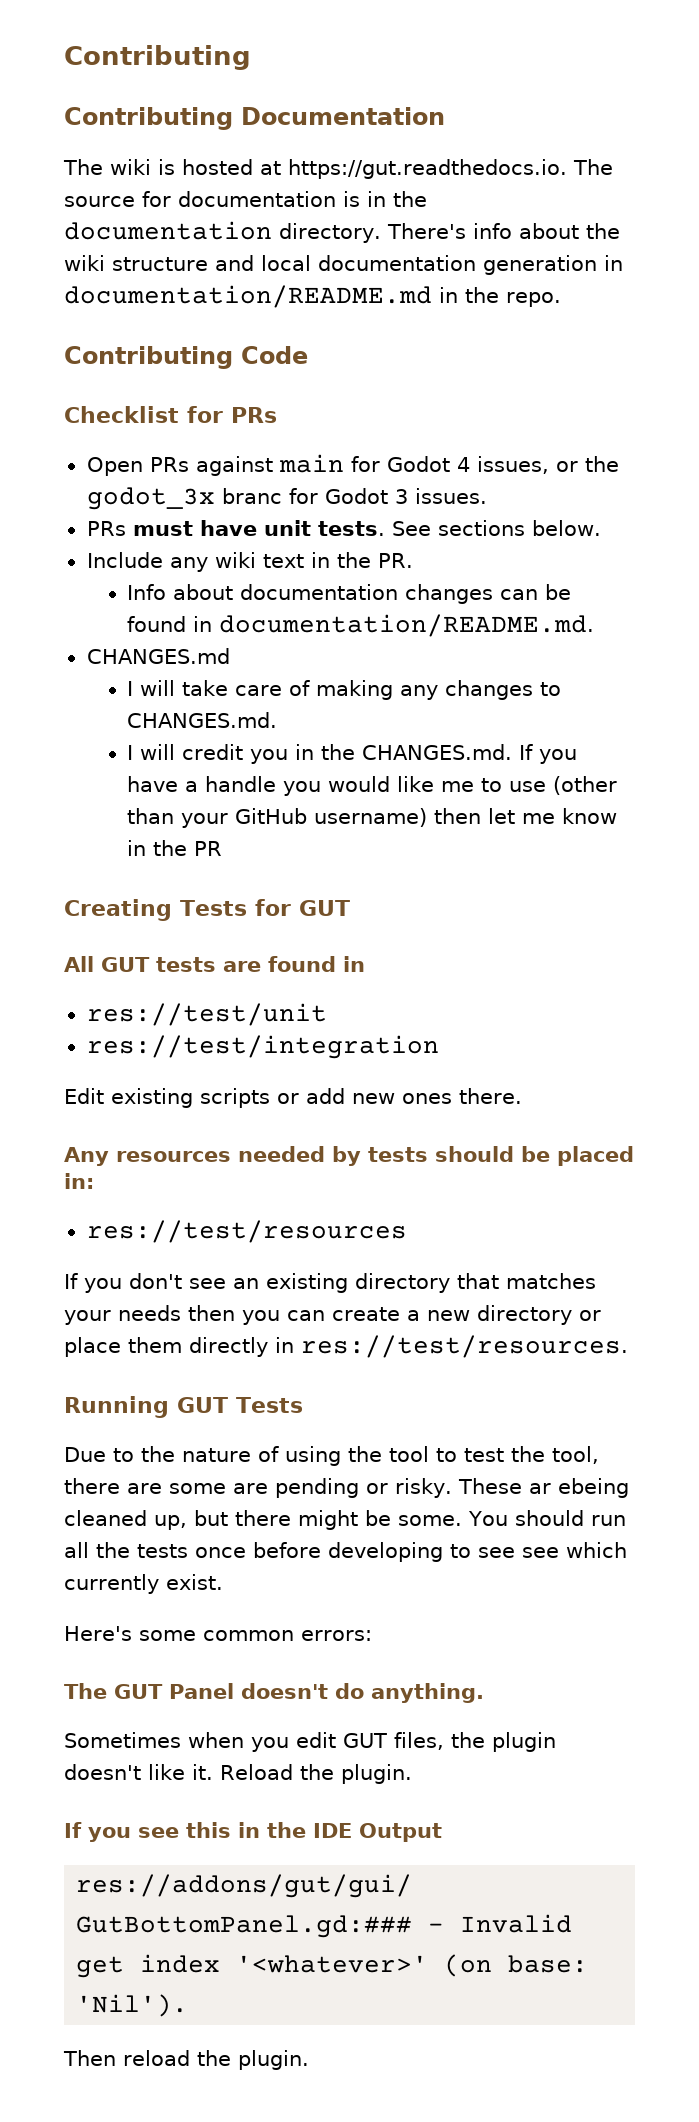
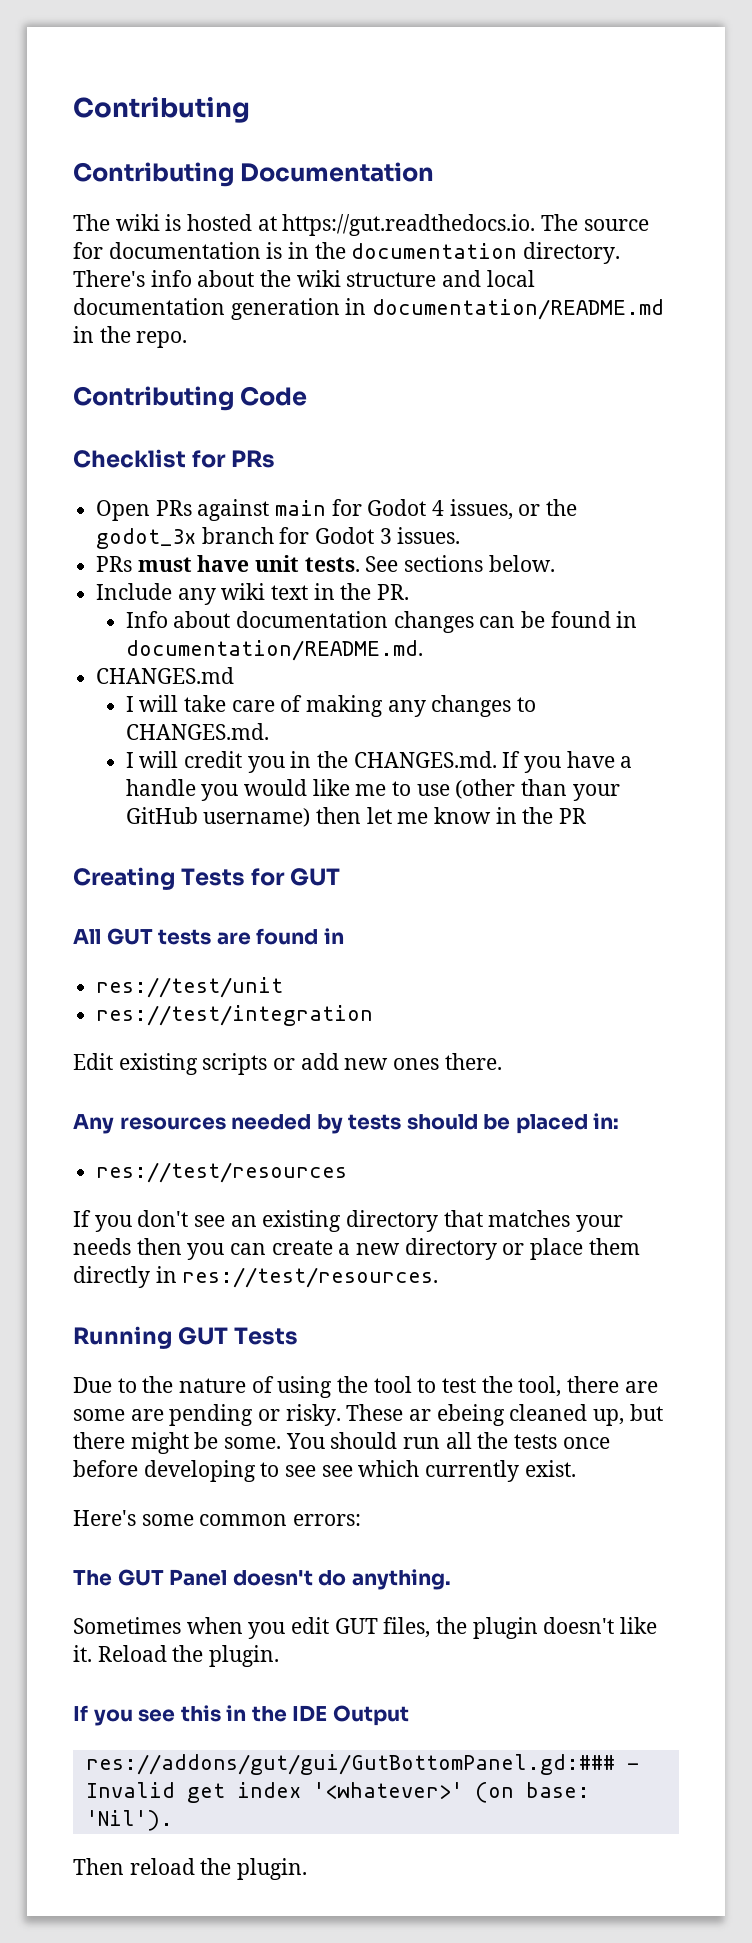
- Open PRs against main for Godot 4 issues, or the godot_3x branc for Godot 3 issues.
+ Open PRs against main for Godot 4 issues, or the godot_3x branch for Godot 3 issues.

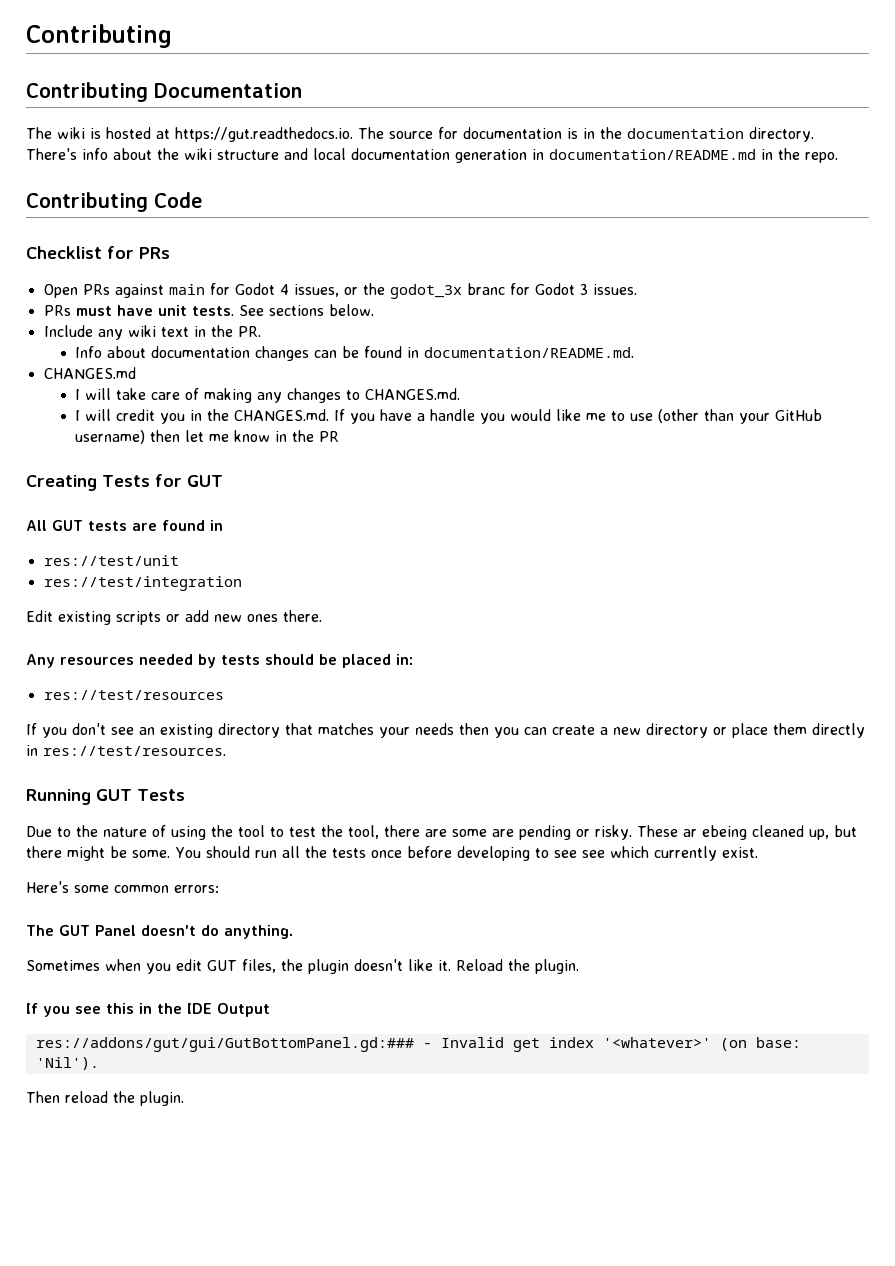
- Open PRs against main for Godot 4 issues, or the godot_3x branch for Godot 3 issues.
+ Open PRs against main for Godot 4 issues, or the godot_3x branc for Godot 3 issues.

